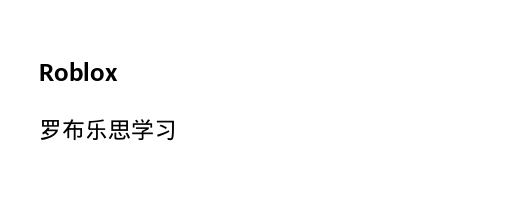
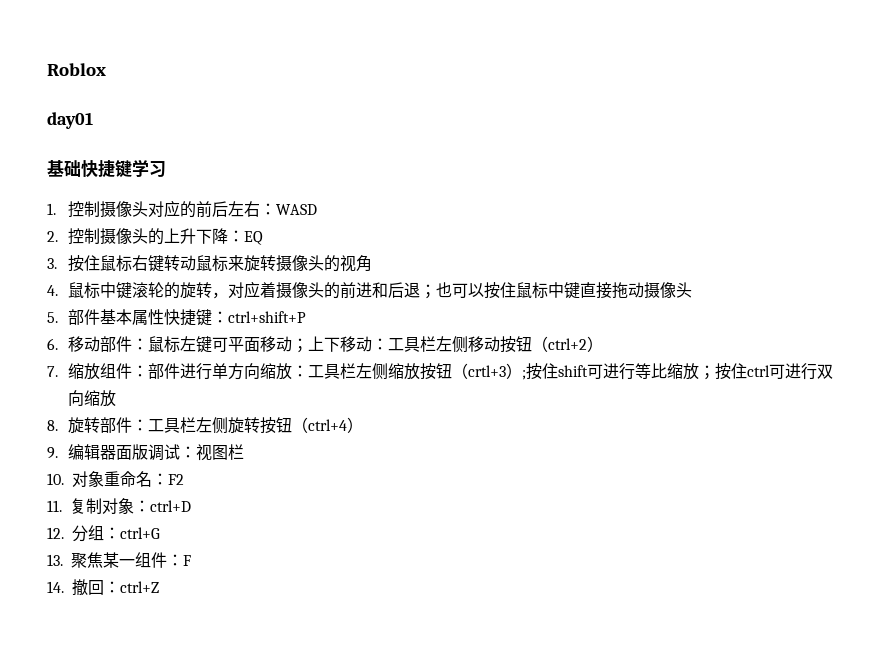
- 罗布乐思学习
+ day01
+ 基础快捷键学习
+ 1.控制摄像头对应的前后左右：WASD
+ 2.控制摄像头的上升下降：EQ
+ 3.按住鼠标右键转动鼠标来旋转摄像头的视角
+ 4.鼠标中键滚轮的旋转，对应着摄像头的前进和后退；也可以按住鼠标中键直接拖动摄像头
+ 5.部件基本属性快捷键：ctrl+shift+P
+ 6.移动部件：鼠标左键可平面移动；上下移动：工具栏左侧移动按钮（ctrl+2）
+ 7.缩放组件：部件进行单方向缩放：工具栏左侧缩放按钮（crtl+3）;按住shift可进行等比缩放；按住ctrl可进行双向缩放
+ 8.旋转部件：工具栏左侧旋转按钮（ctrl+4）
+ 9.编辑器面版调试：视图栏
+ 10.对象重命名：F2
+ 11.复制对象：ctrl+D
+ 12.分组：ctrl+G
+ 13.聚焦某一组件：F
+ 14.撤回：ctrl+Z

